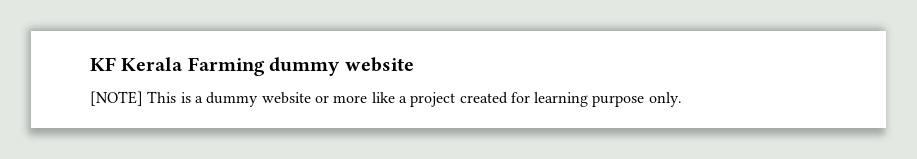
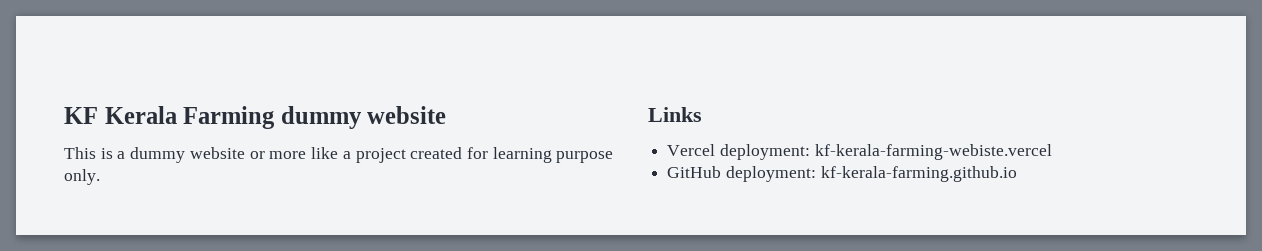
- [NOTE] This is a dummy website or more like a project created for learning purpose only.
+ This is a dummy website or more like a project created for learning purpose only.
+ Links
+ Vercel deployment: kf-kerala-farming-webiste.vercel
+ GitHub deployment: kf-kerala-farming.github.io

